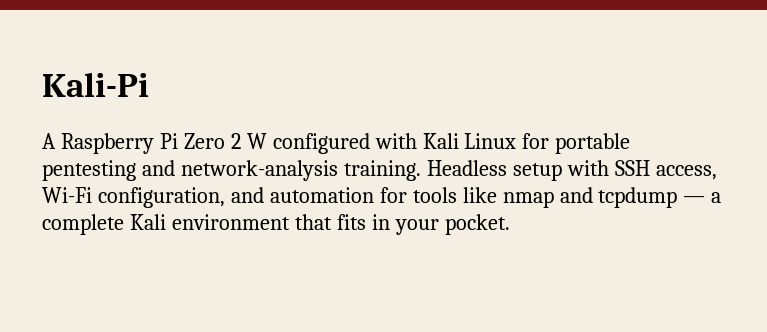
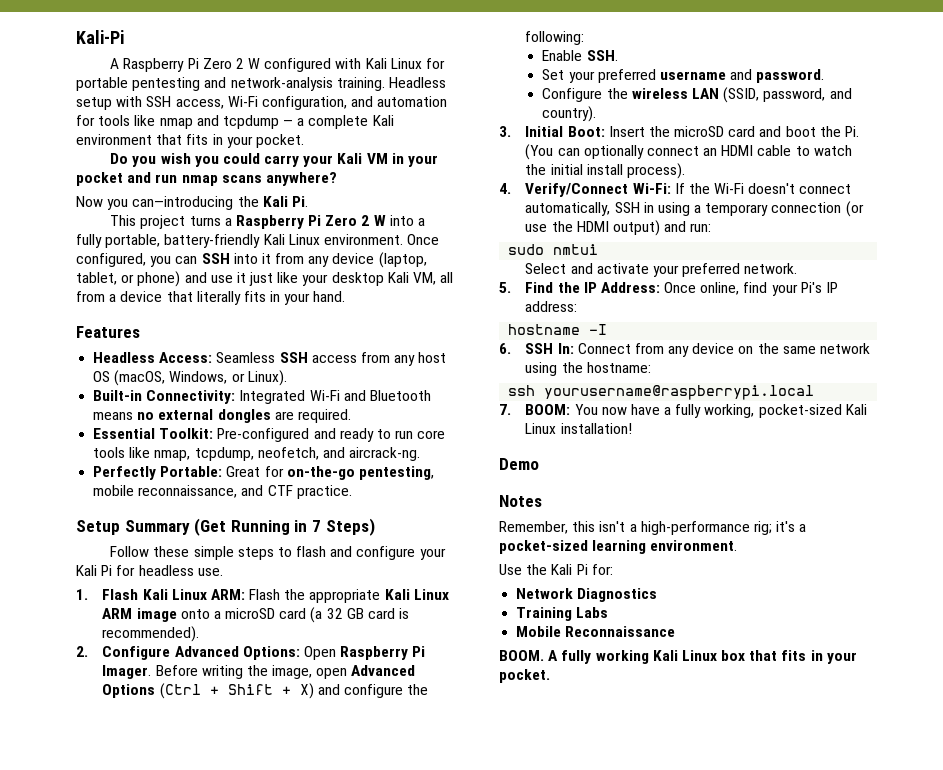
+ Do you wish you could carry your Kali VM in your pocket and run nmap scans anywhere?
+ Now you can—introducing the Kali Pi.
+ This project turns a Raspberry Pi Zero 2 W into a fully portable, battery-friendly Kali Linux environment. Once configured, you can SSH into it from any device (laptop, tablet, or phone) and use it just like your desktop Kali VM, all from a device that literally fits in your hand.
+ Features
+ Headless Access: Seamless SSH access from any host OS (macOS, Windows, or Linux).
+ Built-in Connectivity: Integrated Wi-Fi and Bluetooth means no external dongles are required.
+ Essential Toolkit: Pre-configured and ready to run core tools like nmap, tcpdump, neofetch, and aircrack-ng.
+ Perfectly Portable: Great for on-the-go pentesting, mobile reconnaissance, and CTF practice.
+ Setup Summary (Get Running in 7 Steps)
+ Follow these simple steps to flash and configure your Kali Pi for headless use.
+ 1. Flash Kali Linux ARM: Flash the appropriate Kali Linux ARM image onto a microSD card (a 32 GB card is recommended).
+ 2. Configure Advanced Options: Open Raspberry Pi Imager. Before writing the image, open Advanced Options (Ctrl + Shift + X) and configure the following:
+ Enable SSH.
+ Set your preferred username and password.
+ Configure the wireless LAN (SSID, password, and country).
+ 3. Initial Boot: Insert the microSD card and boot the Pi. (You can optionally connect an HDMI cable to watch the initial install process).
+ 4. Verify/Connect Wi-Fi: If the Wi-Fi doesn't connect automatically, SSH in using a temporary connection (or use the HDMI output) and run:
+ sudo nmtui
+ Select and activate your preferred network.
+ 5. Find the IP Address: Once online, find your Pi's IP address:
+ hostname -I
+ 6. SSH In: Connect from any device on the same network using the hostname:
+ ssh yourusername@raspberrypi.local
+ 7. BOOM: You now have a fully working, pocket-sized Kali Linux installation!
+ Demo
+ Notes
+ Remember, this isn't a high-performance rig; it's a pocket-sized learning environment.
+ Use the Kali Pi for:
+ Network Diagnostics
+ Training Labs
+ Mobile Reconnaissance
+ BOOM. A fully working Kali Linux box that fits in your pocket.

